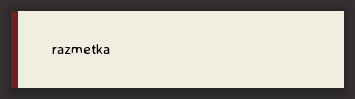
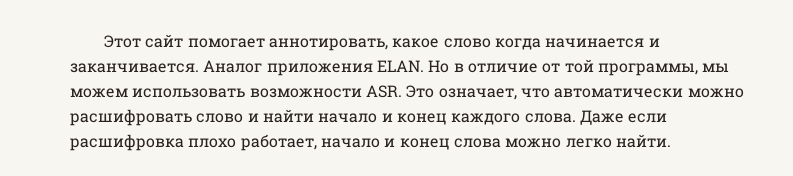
- razmetka
+ Этот сайт помогает аннотировать, какое слово когда начинается и заканчивается. Аналог приложения ELAN. Но в отличие от той программы, мы можем использовать возможности ASR. Это означает, что автоматически можно расшифровать слово и найти начало и конец каждого слова. Даже если расшифровка плохо работает, начало и конец слова можно легко найти.

